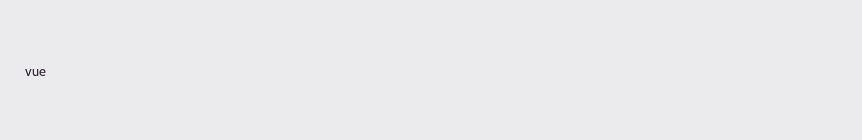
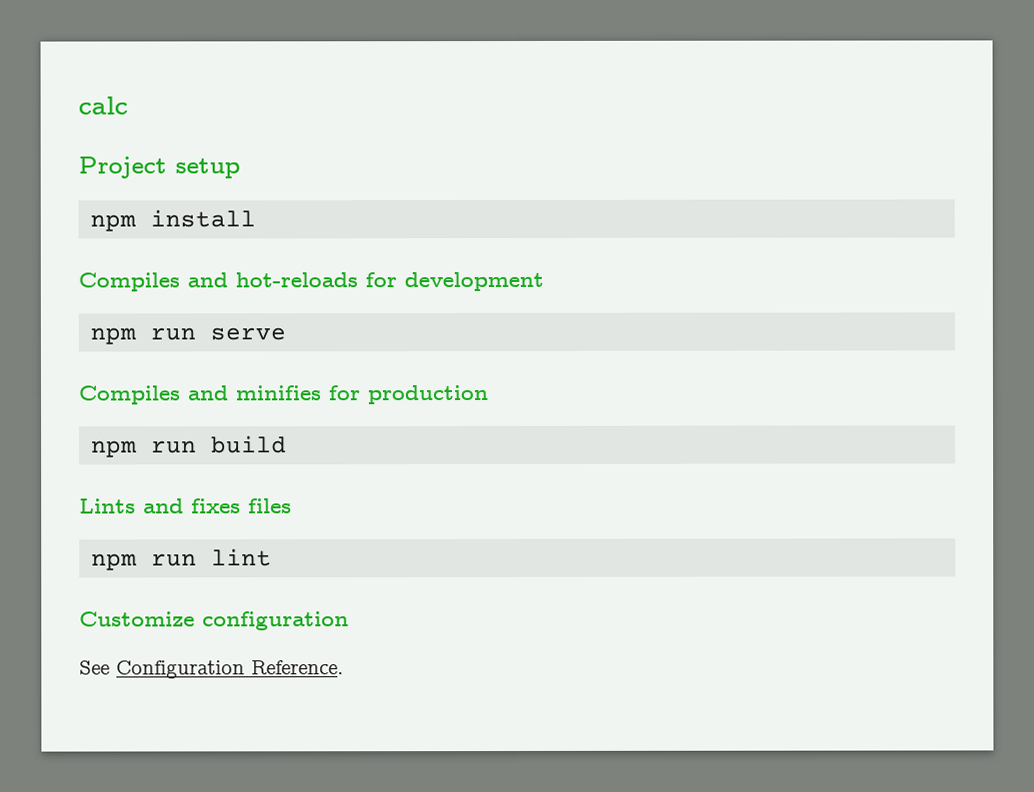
- vue
+ calc
+ Project setup
+ npm install
+ Compiles and hot-reloads for development
+ npm run serve
+ Compiles and minifies for production
+ npm run build
+ Lints and fixes files
+ npm run lint
+ Customize configuration
+ See Configuration Reference.

